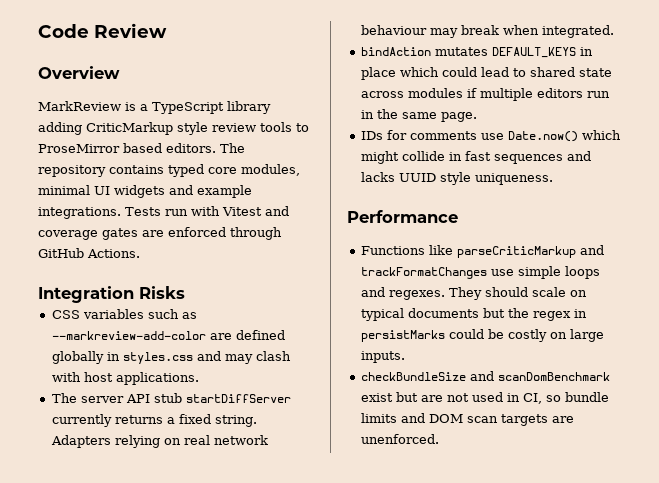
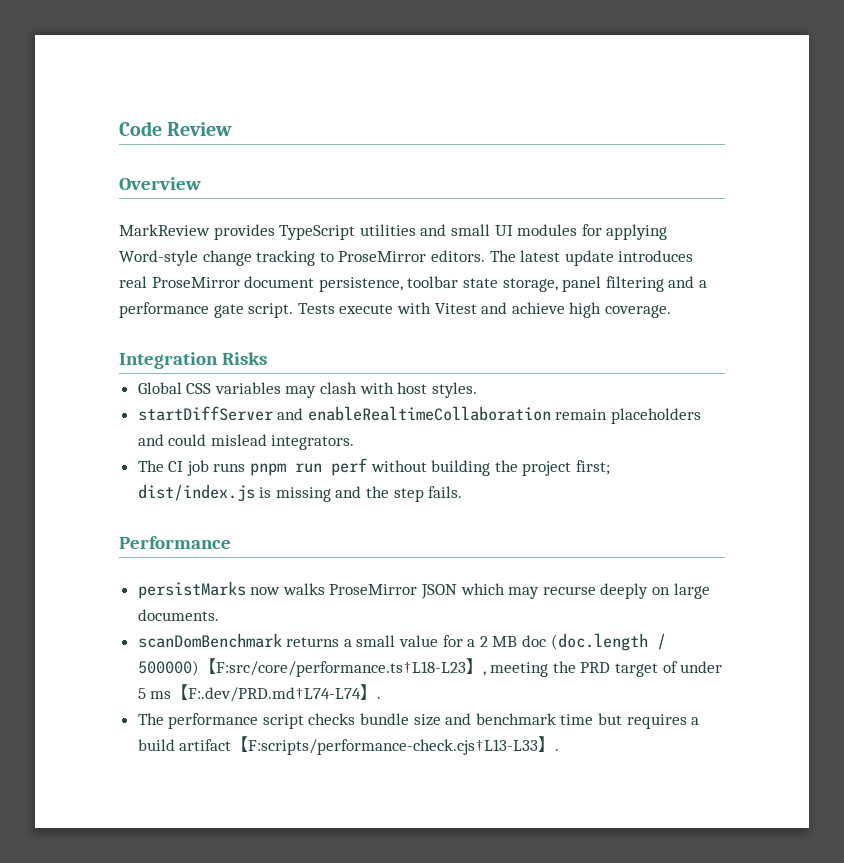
- MarkReview is a TypeScript library adding CriticMarkup style review tools to ProseMirror based editors.
+ MarkReview provides TypeScript utilities and small UI modules for applying Word-style change tracking to ProseMirror editors.
- The repository contains typed core modules, minimal UI widgets and example integrations. Tests run with Vitest and coverage gates are enforced through GitHub Actions.
+ The latest update introduces real ProseMirror document persistence, toolbar state storage, panel filtering and a performance gate script. Tests execute with Vitest and achieve high coverage.
- CSS variables such as --markreview-add-color are defined globally in styles.css and may clash with host applications.
- The server API stub startDiffServer currently returns a fixed string. Adapters relying on real network behaviour may break when integrated.
- bindAction mutates DEFAULT_KEYS in place which could lead to shared state across modules if multiple editors run in the same page.
- IDs for comments use Date.now() which might collide in fast sequences and lacks UUID style uniqueness.
+ Global CSS variables may clash with host styles.
+ startDiffServer and enableRealtimeCollaboration remain placeholders and could mislead integrators.
+ The CI job runs pnpm run perf without building the project first; dist/index.js is missing and the step fails.
  Performance
- Functions like parseCriticMarkup and trackFormatChanges use simple loops and regexes. They should scale on typical documents but the regex in persistMarks could be costly on large inputs.
- checkBundleSize and scanDomBenchmark exist but are not used in CI, so bundle limits and DOM scan targets are unenforced.
+ persistMarks now walks ProseMirror JSON which may recurse deeply on large documents.
+ scanDomBenchmark returns a small value for a 2 MB doc (doc.length / 500000)【F:src/core/performance.ts†L18-L23】, meeting the PRD target of under 5 ms【F:.dev/PRD.md†L74-L74】.
+ The performance script checks bundle size and benchmark time but requires a build artifact【F:scripts/performance-check.cjs†L13-L33】.

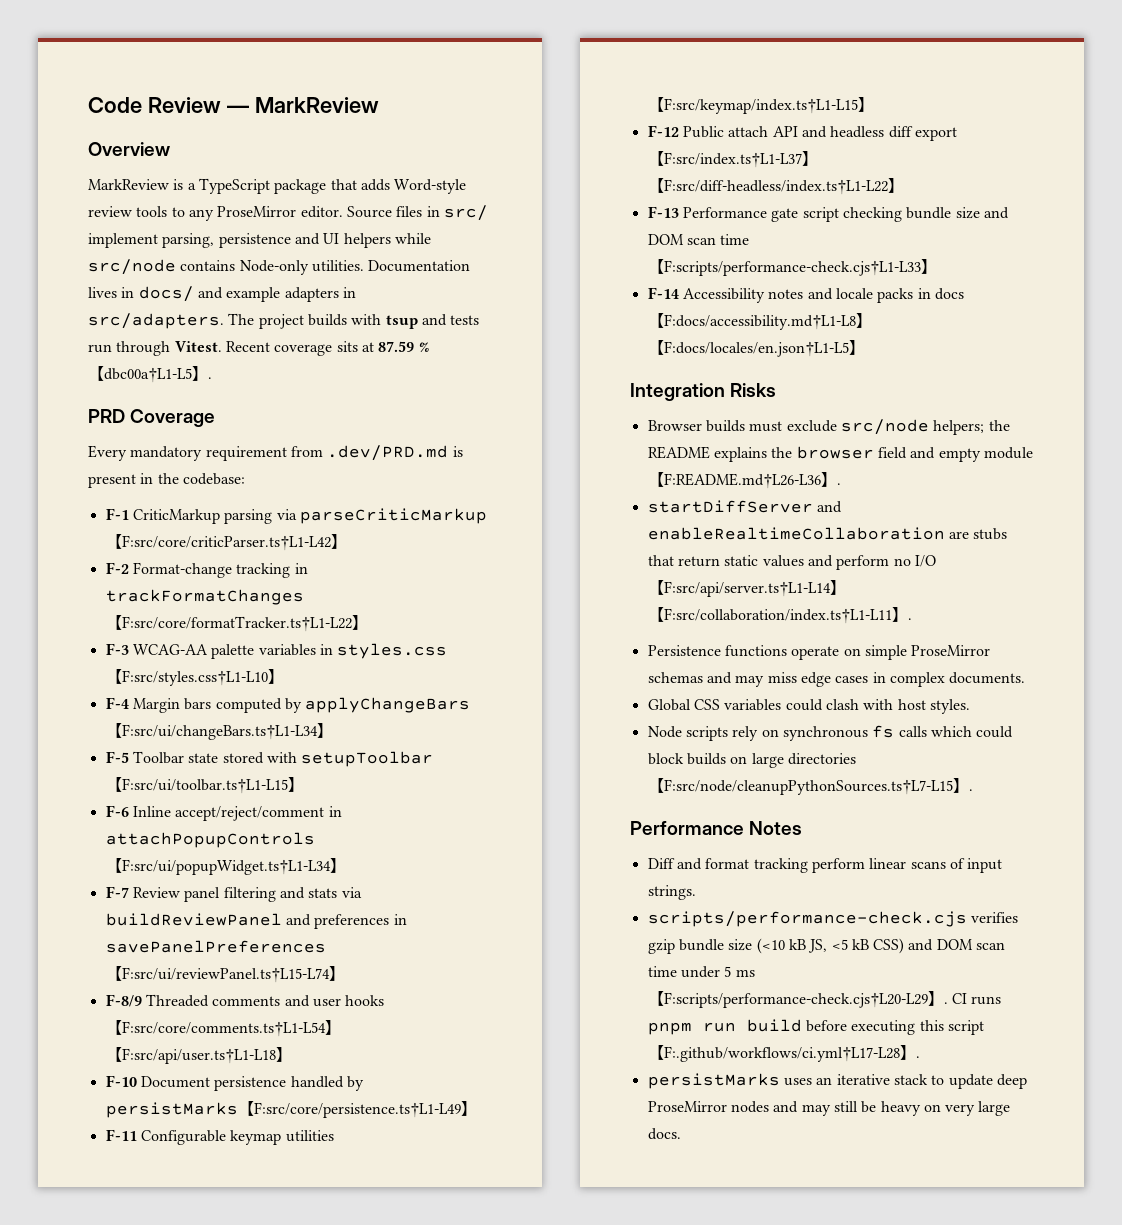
- Code Review
+ Code Review — MarkReview
- MarkReview provides TypeScript utilities and small UI modules for applying Word-style change tracking to ProseMirror editors. The latest update introduces real ProseMirror document persistence, toolbar state storage, panel filtering and a performance gate script. Tests execute with Vitest and achieve high coverage.
+ MarkReview is a TypeScript package that adds Word-style review tools to any ProseMirror editor. Source files in src/ implement parsing, persistence and UI helpers while src/node contains Node-only utilities. Documentation lives in docs/ and example adapters in src/adapters. The project builds with tsup and tests run through Vitest. Recent coverage sits at 87.59 %【dbc00a†L1-L5】.
+ PRD Coverage
+ Every mandatory requirement from .dev/PRD.md is present in the codebase:
+ F‑1 CriticMarkup parsing via parseCriticMarkup【F:src/core/criticParser.ts†L1-L42】
+ F‑2 Format-change tracking in trackFormatChanges【F:src/core/formatTracker.ts†L1-L22】
+ F‑3 WCAG-AA palette variables in styles.css【F:src/styles.css†L1-L10】
+ F‑4 Margin bars computed by applyChangeBars【F:src/ui/changeBars.ts†L1-L34】
+ F‑5 Toolbar state stored with setupToolbar【F:src/ui/toolbar.ts†L1-L15】
+ F‑6 Inline accept/reject/comment in attachPopupControls【F:src/ui/popupWidget.ts†L1-L34】
+ F‑7 Review panel filtering and stats via buildReviewPanel and preferences in savePanelPreferences【F:src/ui/reviewPanel.ts†L15-L74】
+ F‑8/9 Threaded comments and user hooks【F:src/core/comments.ts†L1-L54】【F:src/api/user.ts†L1-L18】
+ F‑10 Document persistence handled by persistMarks【F:src/core/persistence.ts†L1-L49】
+ F‑11 Configurable keymap utilities【F:src/keymap/index.ts†L1-L15】
+ F‑12 Public attach API and headless diff export【F:src/index.ts†L1-L37】【F:src/diff-headless/index.ts†L1-L22】
+ F‑13 Performance gate script checking bundle size and DOM scan time【F:scripts/performance-check.cjs†L1-L33】
+ F‑14 Accessibility notes and locale packs in docs【F:docs/accessibility.md†L1-L8】【F:docs/locales/en.json†L1-L5】
  Integration Risks
+ Browser builds must exclude src/node helpers; the README explains the browser field and empty module【F:README.md†L26-L36】.
+ startDiffServer and enableRealtimeCollaboration are stubs that return static values and perform no I/O【F:src/api/server.ts†L1-L14】【F:src/collaboration/index.ts†L1-L11】.
+ Persistence functions operate on simple ProseMirror schemas and may miss edge cases in complex documents.
- Global CSS variables may clash with host styles.
+ Global CSS variables could clash with host styles.
- startDiffServer and enableRealtimeCollaboration remain placeholders and could mislead integrators.
- The CI job runs pnpm run perf without building the project first; dist/index.js is missing and the step fails.
- Performance
- persistMarks now walks ProseMirror JSON which may recurse deeply on large documents.
- scanDomBenchmark returns a small value for a 2 MB doc (doc.length / 500000)【F:src/core/performance.ts†L18-L23】, meeting the PRD target of under 5 ms【F:.dev/PRD.md†L74-L74】.
- The performance script checks bundle size and benchmark time but requires a build artifact【F:scripts/performance-check.cjs†L13-L33】.
+ Node scripts rely on synchronous fs calls which could block builds on large directories【F:src/node/cleanupPythonSources.ts†L7-L15】.
+ Performance Notes
+ Diff and format tracking perform linear scans of input strings.
+ scripts/performance-check.cjs verifies gzip bundle size (<10 kB JS, <5 kB CSS) and DOM scan time under 5 ms【F:scripts/performance-check.cjs†L20-L29】. CI runs pnpm run build before executing this script【F:.github/workflows/ci.yml†L17-L28】.
+ persistMarks uses an iterative stack to update deep ProseMirror nodes and may still be heavy on very large docs.

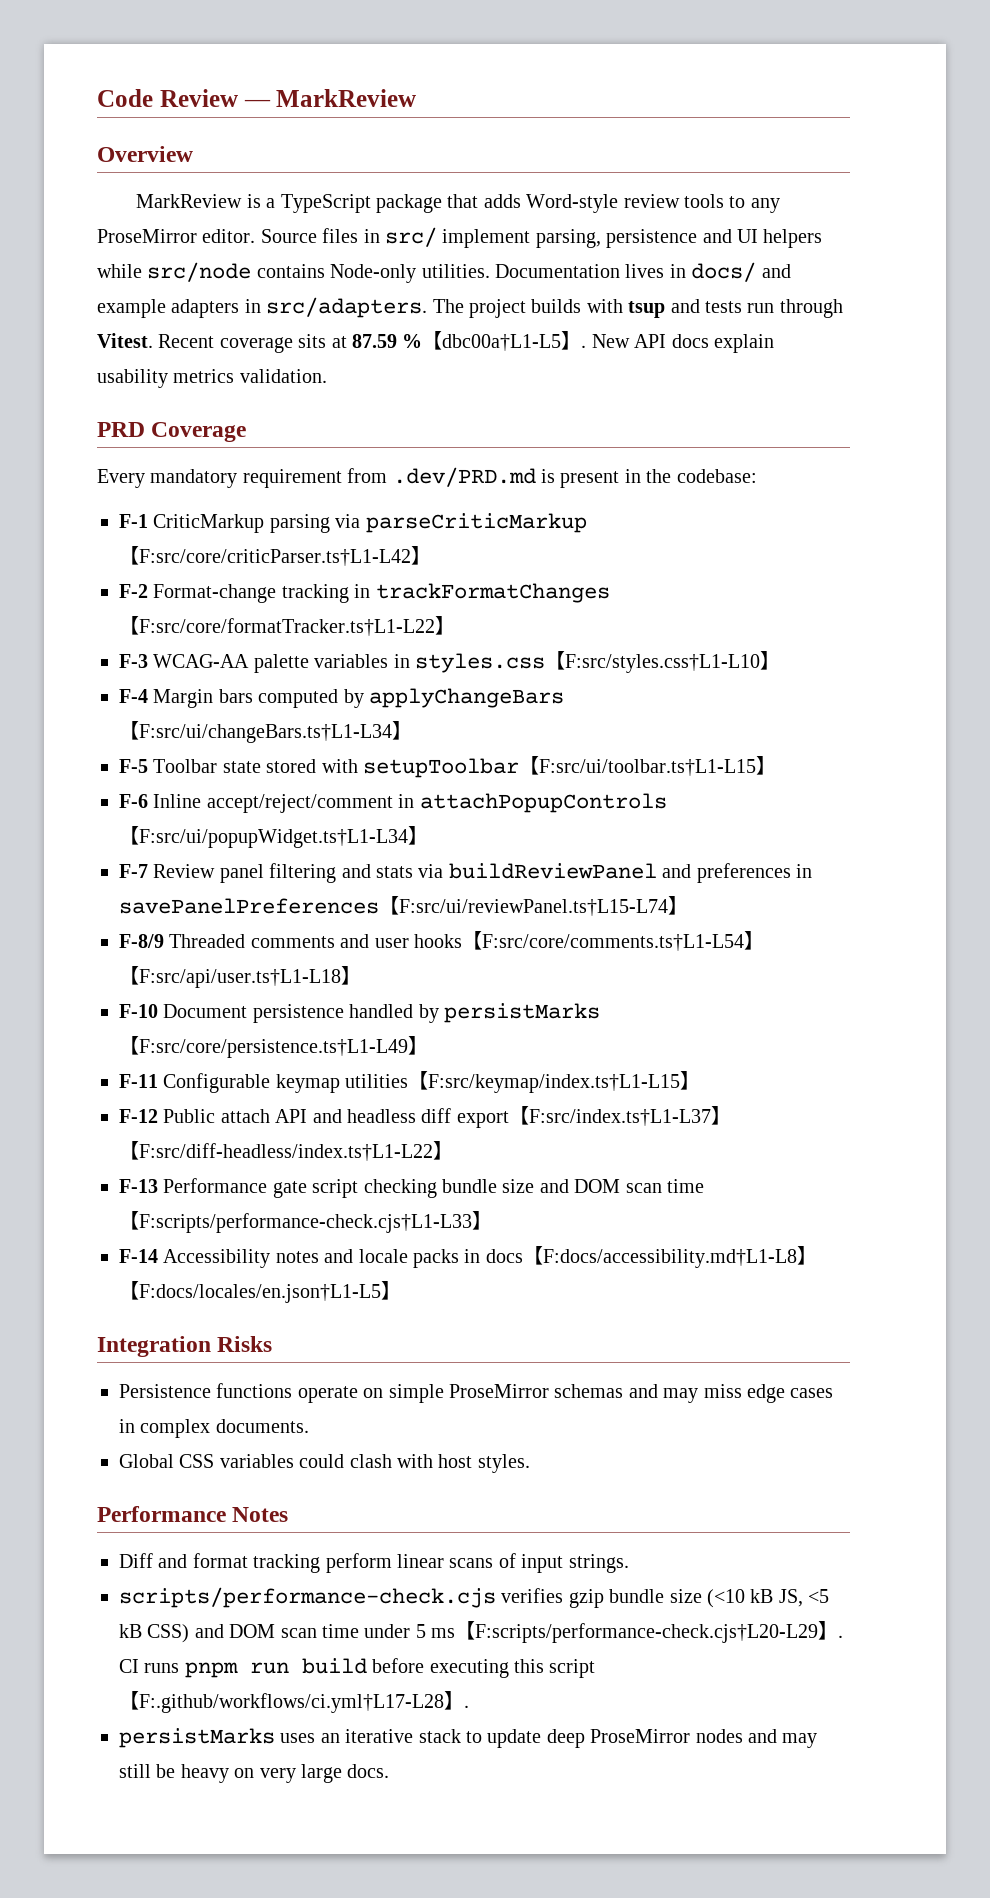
+ New API docs explain usability metrics validation.
- Browser builds must exclude src/node helpers; the README explains the browser field and empty module【F:README.md†L26-L36】.
- startDiffServer and enableRealtimeCollaboration are stubs that return static values and perform no I/O【F:src/api/server.ts†L1-L14】【F:src/collaboration/index.ts†L1-L11】.
- Node scripts rely on synchronous fs calls which could block builds on large directories【F:src/node/cleanupPythonSources.ts†L7-L15】.

